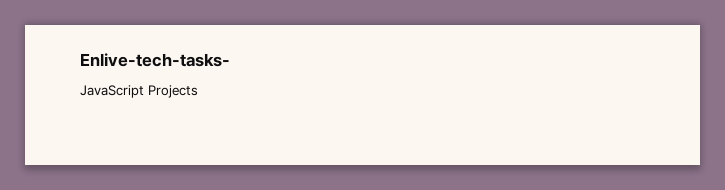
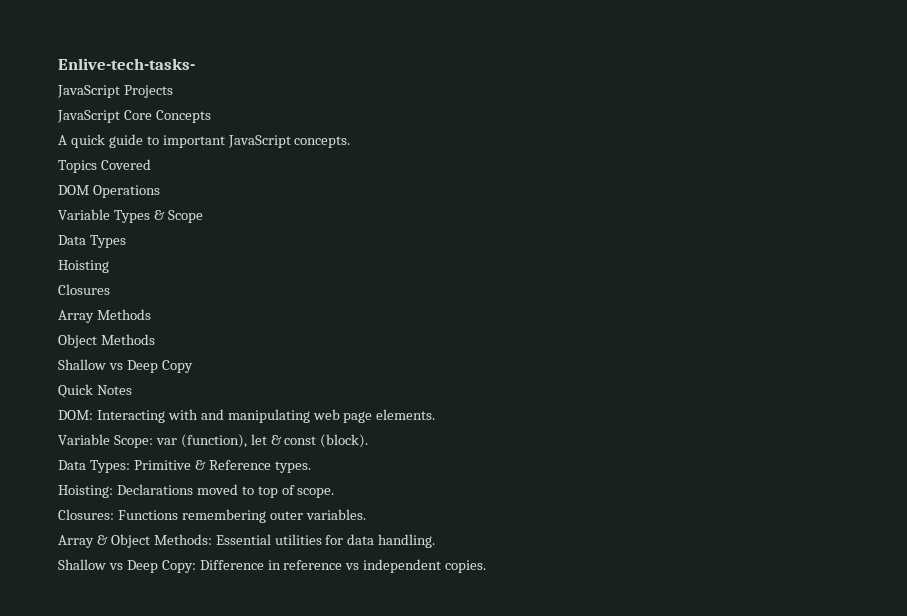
+ JavaScript Core Concepts
+ A quick guide to important JavaScript concepts.
+ Topics Covered
+ DOM Operations
+ Variable Types & Scope
+ Data Types
+ Hoisting
+ Closures
+ Array Methods
+ Object Methods
+ Shallow vs Deep Copy
+ Quick Notes
+ DOM: Interacting with and manipulating web page elements.
+ Variable Scope: var (function), let & const (block).
+ Data Types: Primitive & Reference types.
+ Hoisting: Declarations moved to top of scope.
+ Closures: Functions remembering outer variables.
+ Array & Object Methods: Essential utilities for data handling.
+ Shallow vs Deep Copy: Difference in reference vs independent copies.

